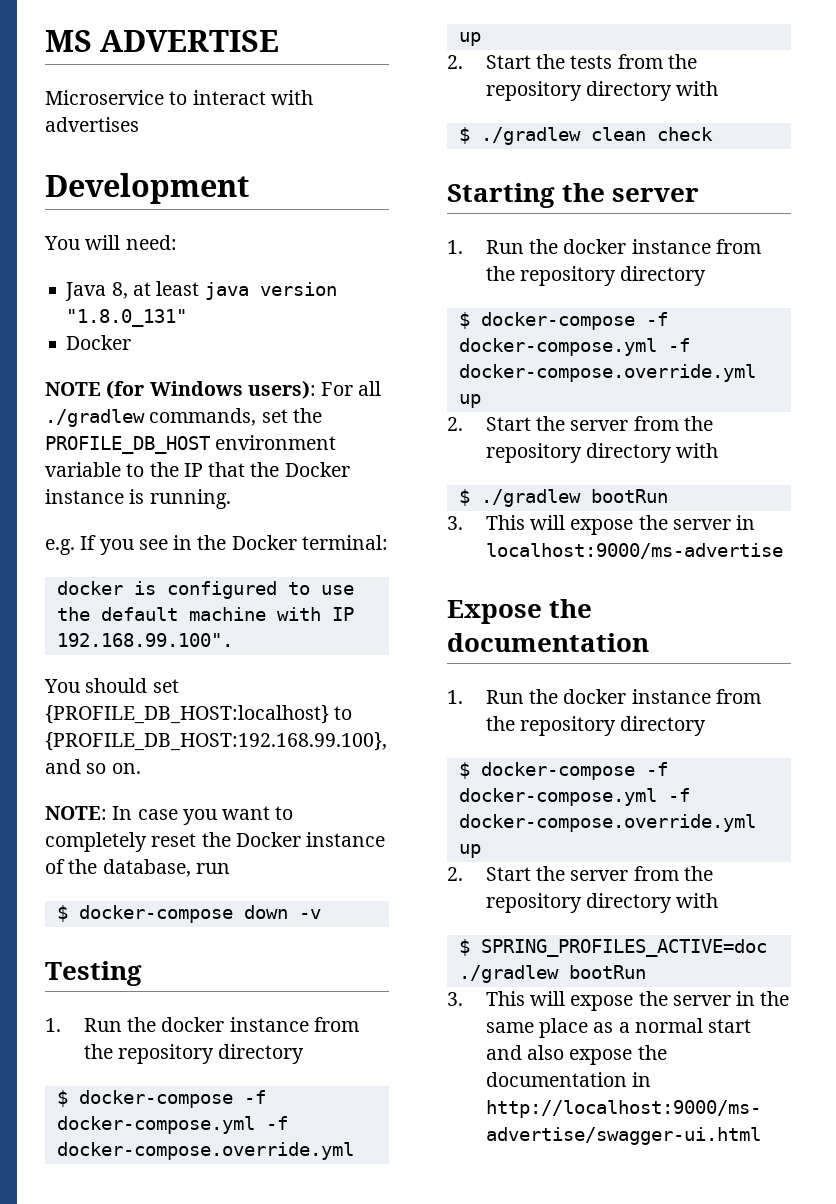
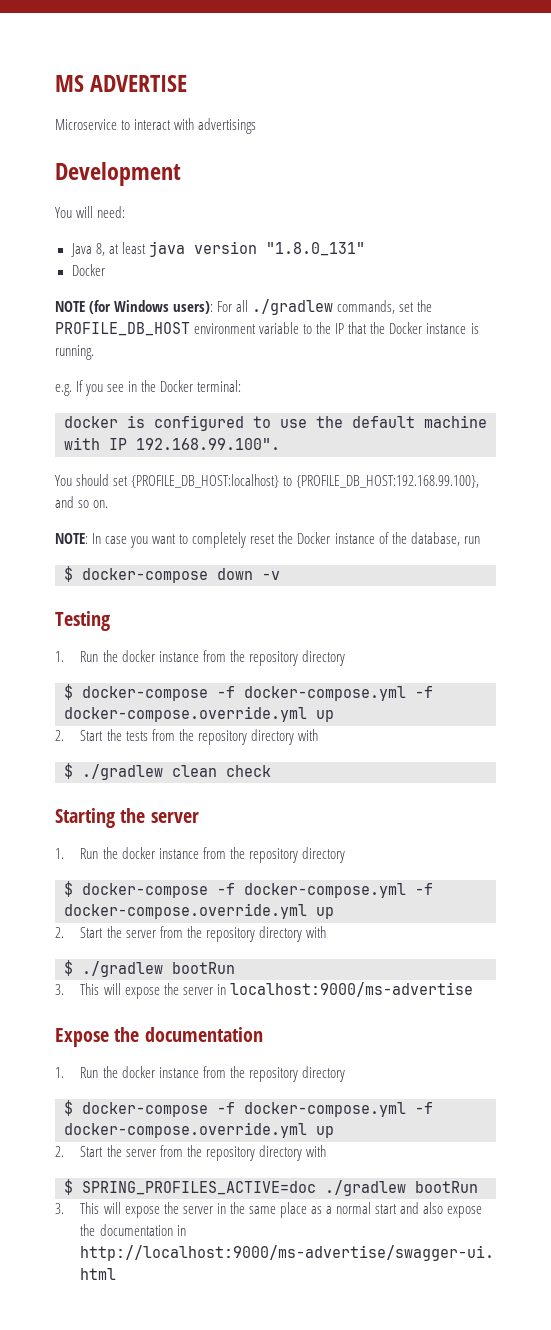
- Microservice to interact with advertises
+ Microservice to interact with advertisings

